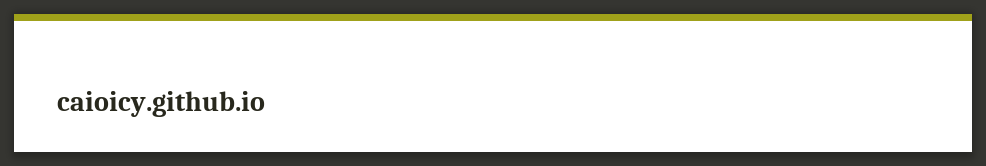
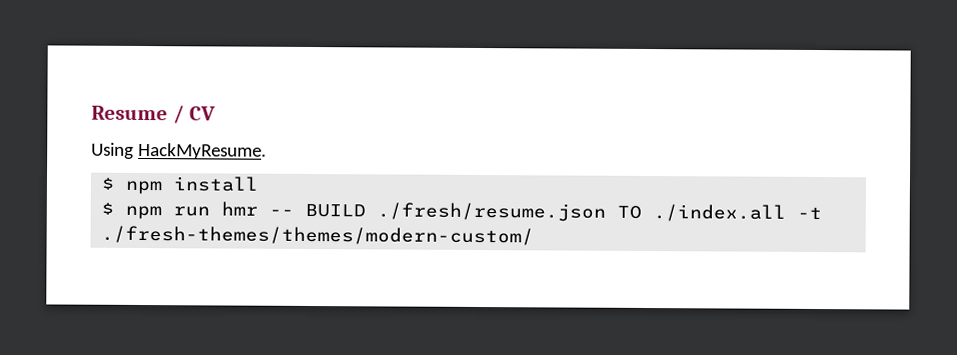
- caioicy.github.io
+ Resume / CV
+ Using HackMyResume.
+ $ npm install
+ $ npm run hmr -- BUILD ./fresh/resume.json TO ./index.all -t ./fresh-themes/themes/modern-custom/

